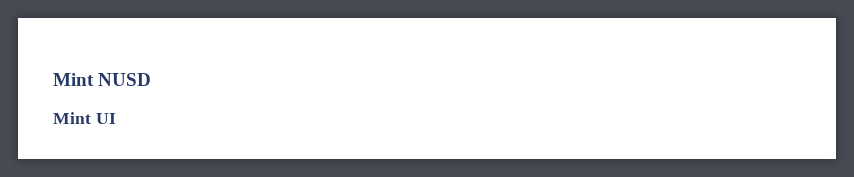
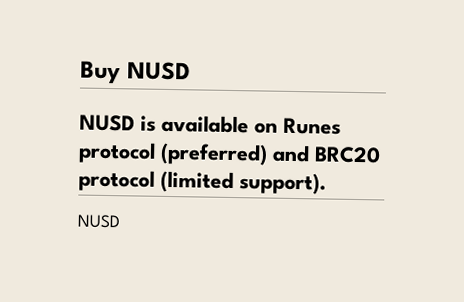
- Mint NUSD
+ Buy NUSD
- Mint UI
+ NUSD is available on Runes protocol (preferred) and BRC20 protocol (limited support).
+ NUSD

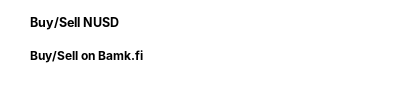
- Buy NUSD
+ Buy/Sell NUSD
- NUSD is available on Runes protocol (preferred) and BRC20 protocol (limited support).
- NUSD
+ Buy/Sell on Bamk.fi

